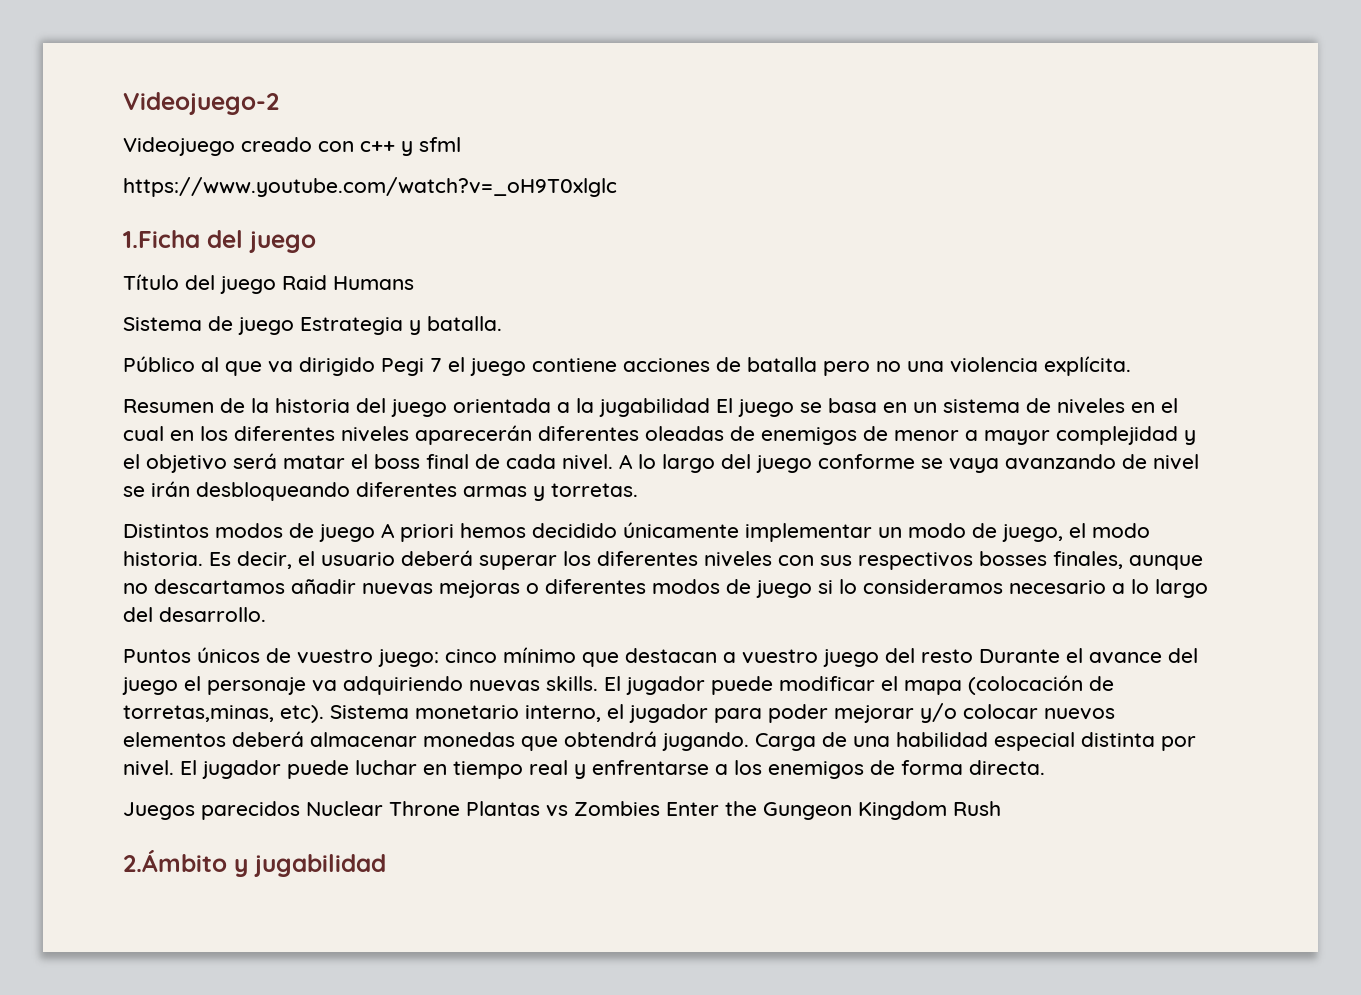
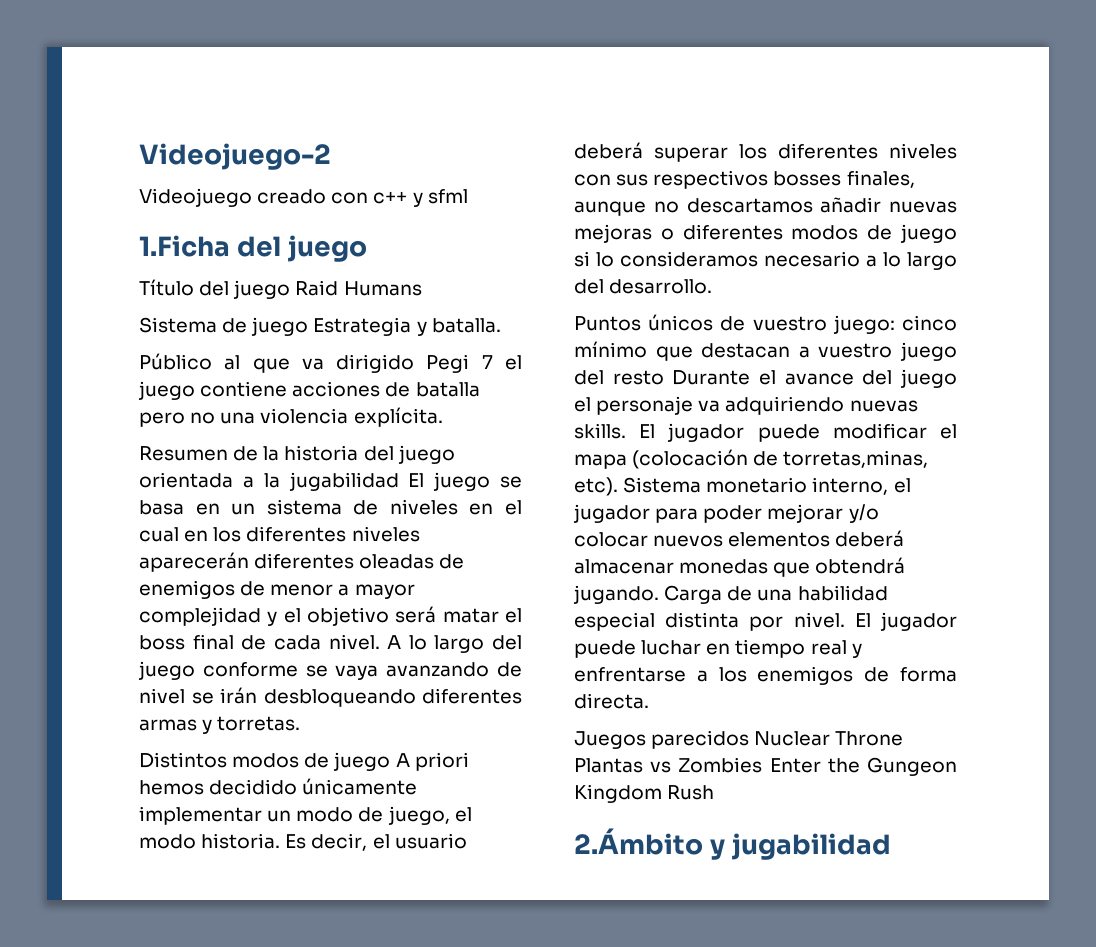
- https://www.youtube.com/watch?v=_oH9T0xlglc

